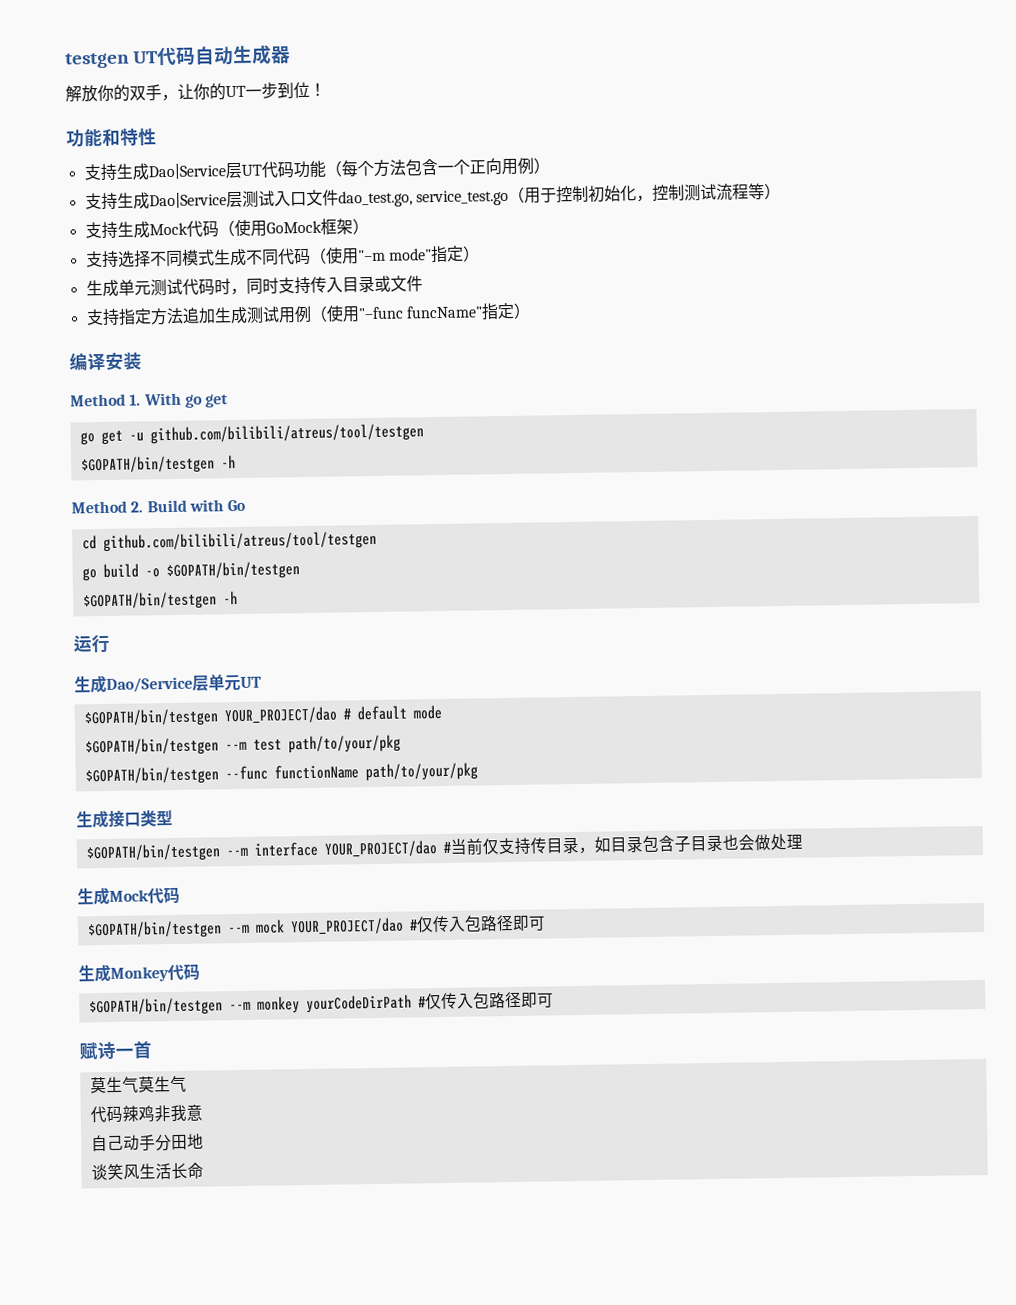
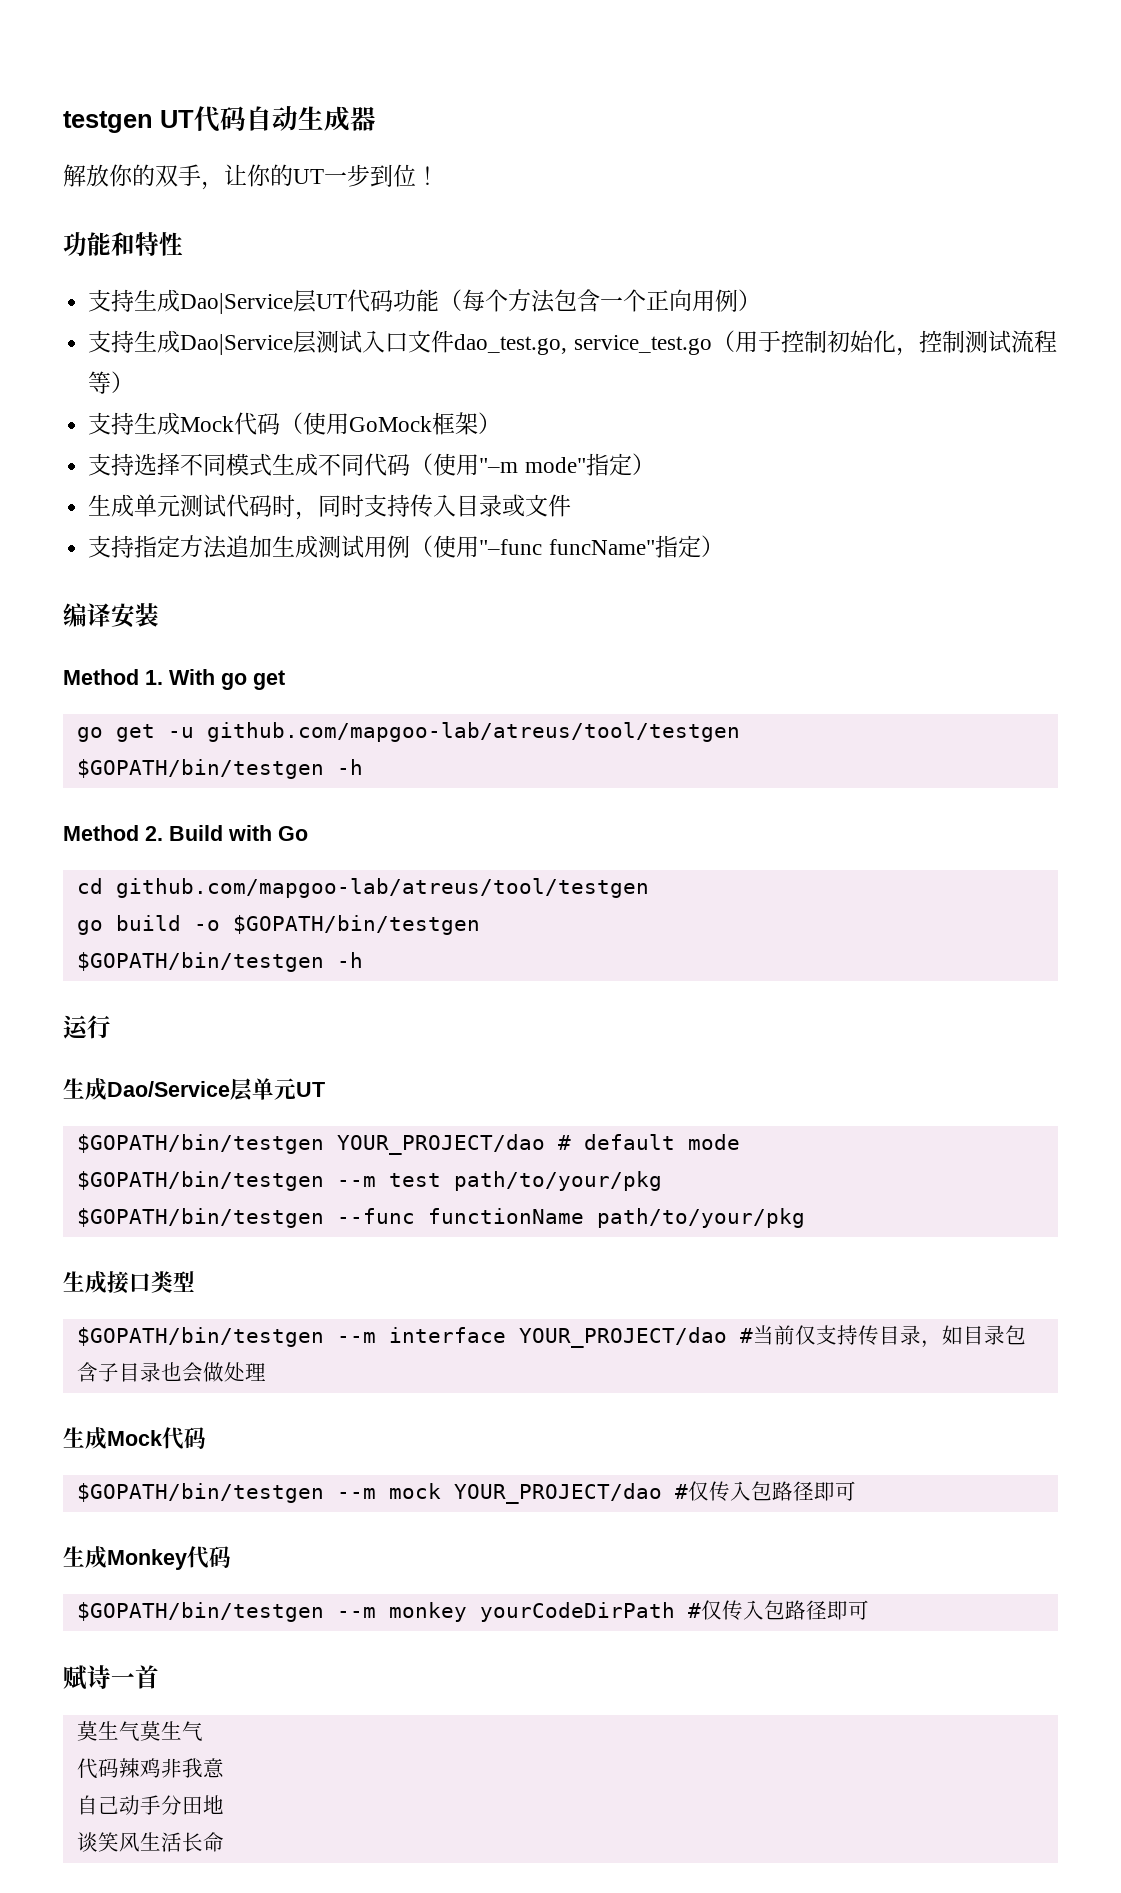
- go get -u github.com/bilibili/atreus/tool/testgen
+ go get -u github.com/mapgoo-lab/atreus/tool/testgen
- cd github.com/bilibili/atreus/tool/testgen
+ cd github.com/mapgoo-lab/atreus/tool/testgen

